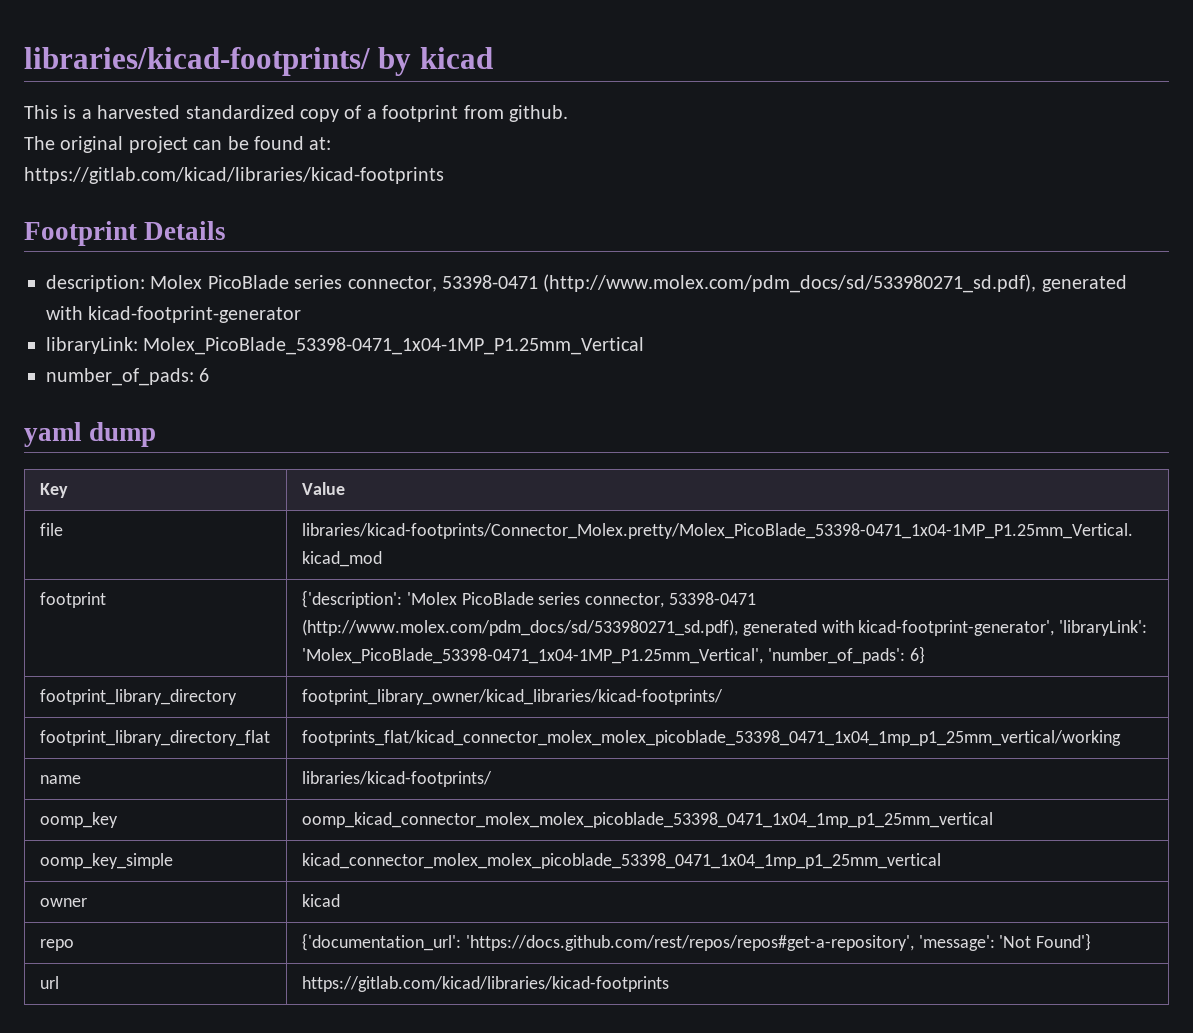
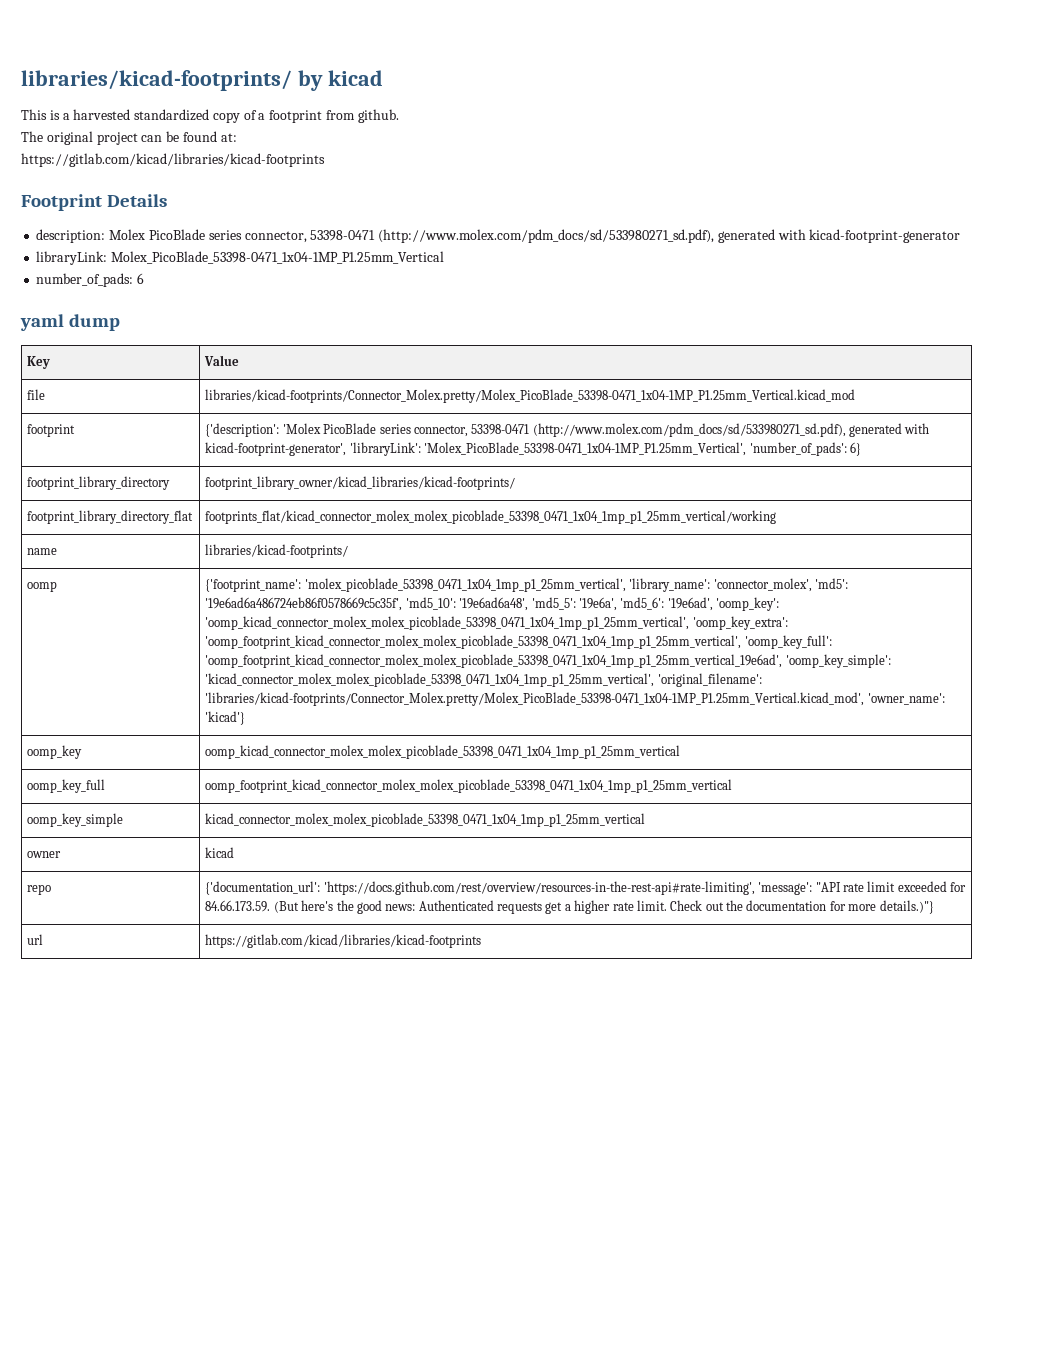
+ oomp | {'footprint_name': 'molex_picoblade_53398_0471_1x04_1mp_p1_25mm_vertical', 'library_name': 'connector_molex', 'md5': '19e6ad6a486724eb86f0578669c5c35f', 'md5_10': '19e6ad6a48', 'md5_5': '19e6a', 'md5_6': '19e6ad', 'oomp_key': 'oomp_kicad_connector_molex_molex_picoblade_53398_0471_1x04_1mp_p1_25mm_vertical', 'oomp_key_extra': 'oomp_footprint_kicad_connector_molex_molex_picoblade_53398_0471_1x04_1mp_p1_25mm_vertical', 'oomp_key_full': 'oomp_footprint_kicad_connector_molex_molex_picoblade_53398_0471_1x04_1mp_p1_25mm_vertical_19e6ad', 'oomp_key_simple': 'kicad_connector_molex_molex_picoblade_53398_0471_1x04_1mp_p1_25mm_vertical', 'original_filename': 'libraries/kicad-footprints/Connector_Molex.pretty/Molex_PicoBlade_53398-0471_1x04-1MP_P1.25mm_Vertical.kicad_mod', 'owner_name': 'kicad'}
+ oomp_key_full | oomp_footprint_kicad_connector_molex_molex_picoblade_53398_0471_1x04_1mp_p1_25mm_vertical
- repo | {'documentation_url': 'https://docs.github.com/rest/repos/repos#get-a-repository', 'message': 'Not Found'}
+ repo | {'documentation_url': 'https://docs.github.com/rest/overview/resources-in-the-rest-api#rate-limiting', 'message': "API rate limit exceeded for 84.66.173.59. (But here's the good news: Authenticated requests get a higher rate limit. Check out the documentation for more details.)"}

